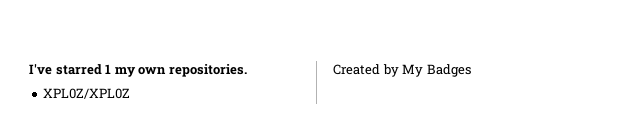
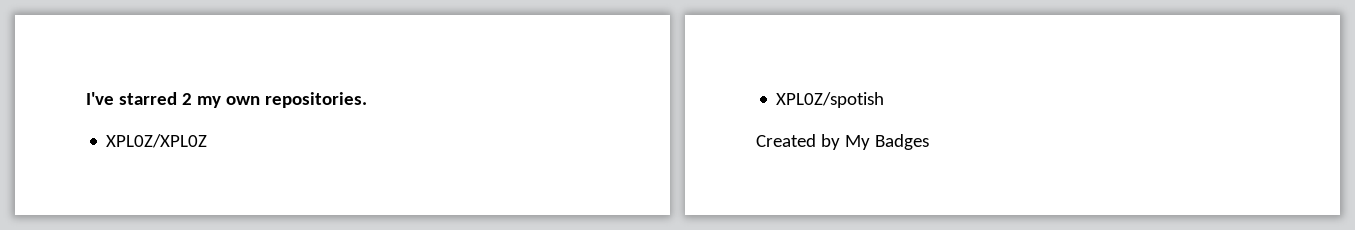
- I've starred 1 my own repositories.
+ I've starred 2 my own repositories.
+ XPL0Z/spotish

